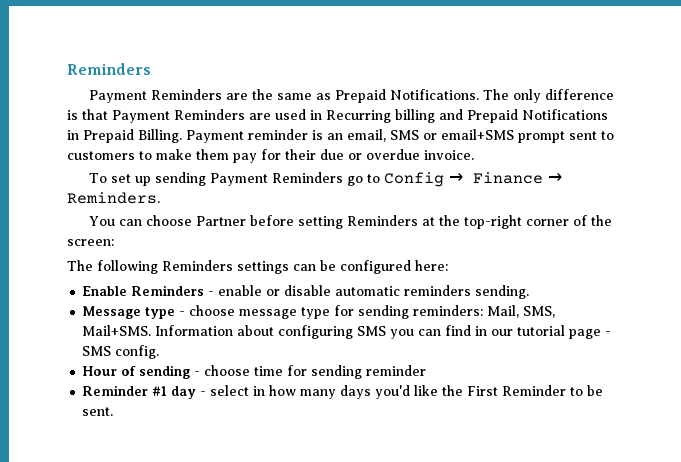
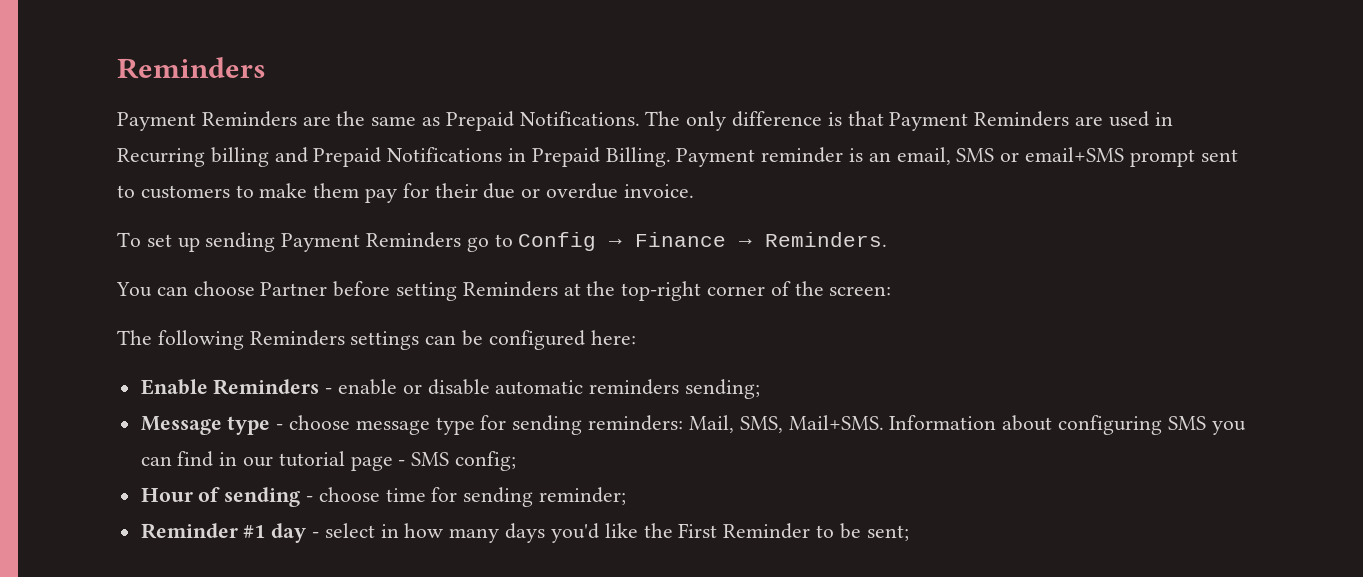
- Enable Reminders - enable or disable automatic reminders sending.
+ Enable Reminders - enable or disable automatic reminders sending;
- Information about configuring SMS you can find in our tutorial page - SMS config.
+ Information about configuring SMS you can find in our tutorial page - SMS config;
- Hour of sending - choose time for sending reminder
+ Hour of sending - choose time for sending reminder;
- Reminder #1 day - select in how many days you'd like the First Reminder to be sent.
+ Reminder #1 day - select in how many days you'd like the First Reminder to be sent;

